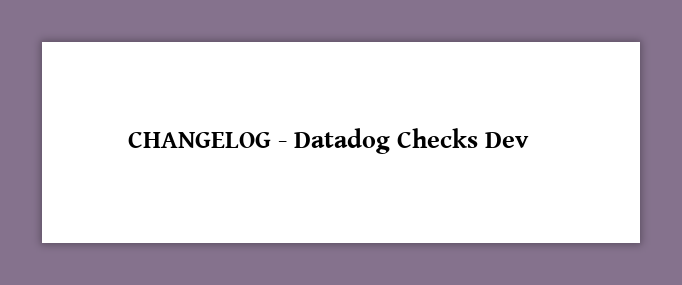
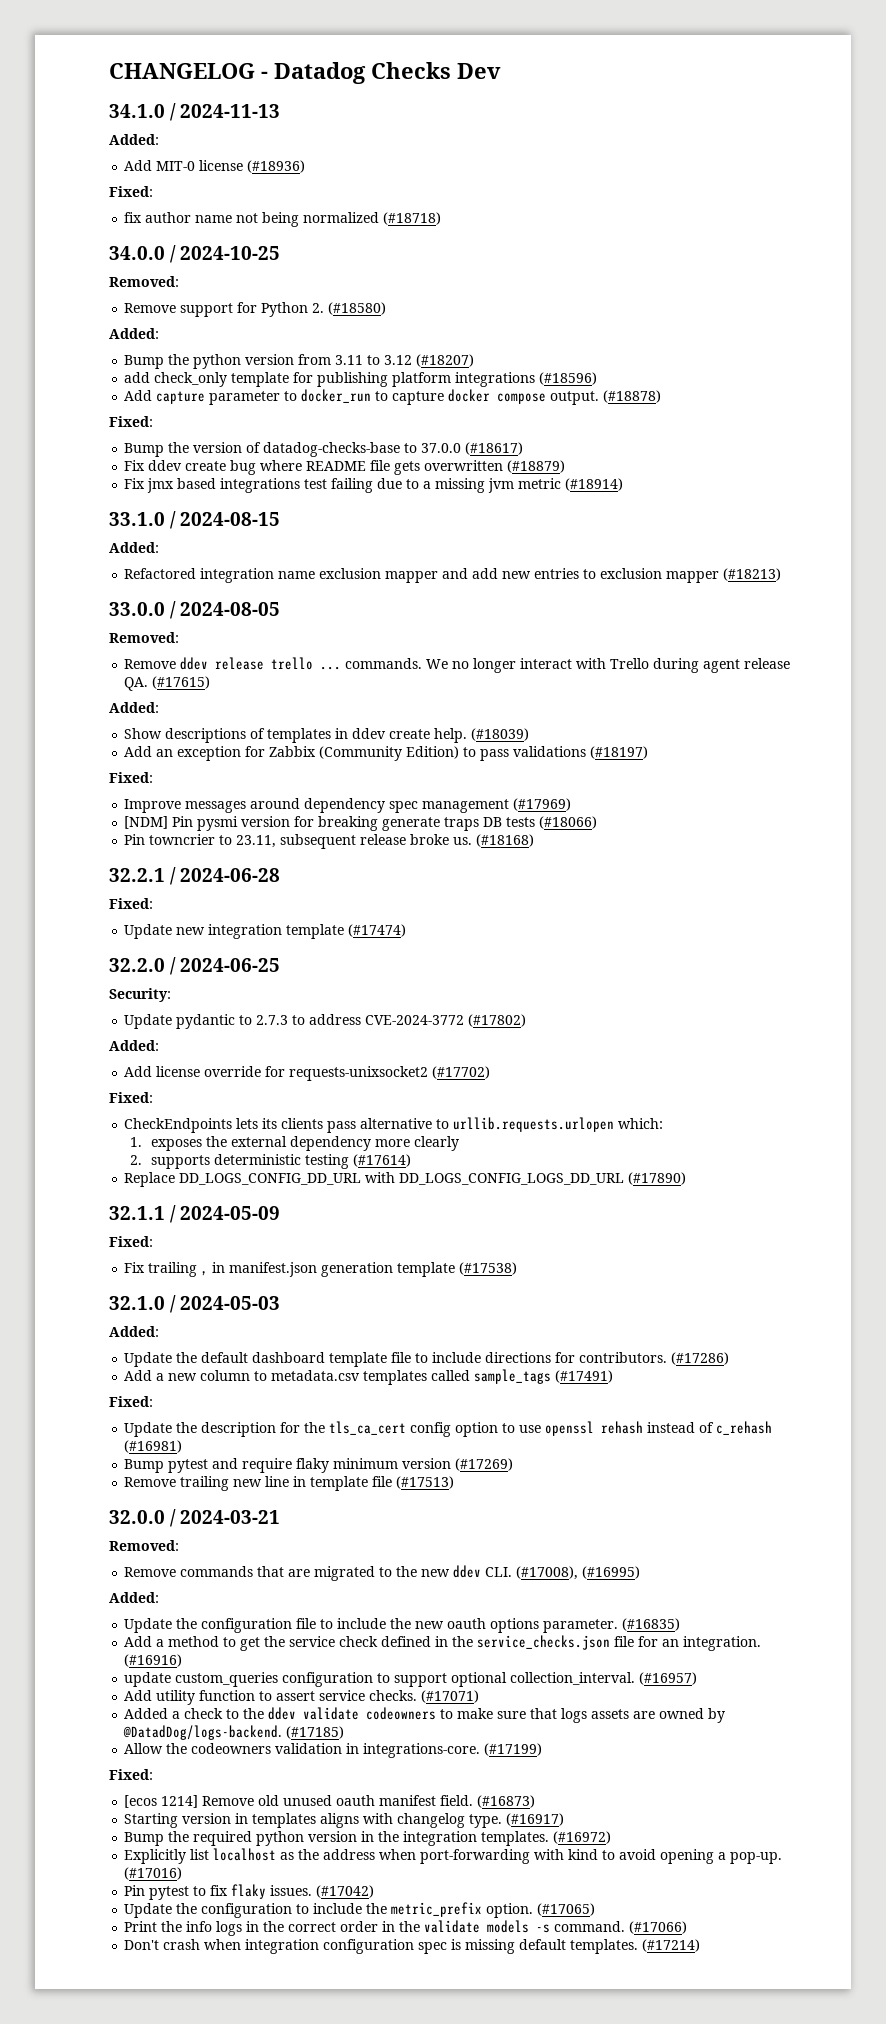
+ 34.1.0 / 2024-11-13
+ Added:
+ Add MIT-0 license (#18936)
+ Fixed:
+ fix author name not being normalized (#18718)
+ 34.0.0 / 2024-10-25
+ Removed:
+ Remove support for Python 2. (#18580)
+ Added:
+ Bump the python version from 3.11 to 3.12 (#18207)
+ add check_only template for publishing platform integrations (#18596)
+ Add capture parameter to docker_run to capture docker compose output. (#18878)
+ Fixed:
+ Bump the version of datadog-checks-base to 37.0.0 (#18617)
+ Fix ddev create bug where README file gets overwritten (#18879)
+ Fix jmx based integrations test failing due to a missing jvm metric (#18914)
+ 33.1.0 / 2024-08-15
+ Added:
+ Refactored integration name exclusion mapper and add new entries to exclusion mapper (#18213)
+ 33.0.0 / 2024-08-05
+ Removed:
+ Remove ddev release trello ... commands. We no longer interact with Trello during agent release QA. (#17615)
+ Added:
+ Show descriptions of templates in ddev create help. (#18039)
+ Add an exception for Zabbix (Community Edition) to pass validations (#18197)
+ Fixed:
+ Improve messages around dependency spec management (#17969)
+ [NDM] Pin pysmi version for breaking generate traps DB tests (#18066)
+ Pin towncrier to 23.11, subsequent release broke us. (#18168)
+ 32.2.1 / 2024-06-28
+ Fixed:
+ Update new integration template (#17474)
+ 32.2.0 / 2024-06-25
+ Security:
+ Update pydantic to 2.7.3 to address CVE-2024-3772 (#17802)
+ Added:
+ Add license override for requests-unixsocket2 (#17702)
+ Fixed:
+ CheckEndpoints lets its clients pass alternative to urllib.requests.urlopen which:
+ 1. exposes the external dependency more clearly
+ 2. supports deterministic testing (#17614)
+ Replace DD_LOGS_CONFIG_DD_URL with DD_LOGS_CONFIG_LOGS_DD_URL (#17890)
+ 32.1.1 / 2024-05-09
+ Fixed:
+ Fix trailing , in manifest.json generation template (#17538)
+ 32.1.0 / 2024-05-03
+ Added:
+ Update the default dashboard template file to include directions for contributors. (#17286)
+ Add a new column to metadata.csv templates called sample_tags (#17491)
+ Fixed:
+ Update the description for the tls_ca_cert config option to use openssl rehash instead of c_rehash (#16981)
+ Bump pytest and require flaky minimum version (#17269)
+ Remove trailing new line in template file (#17513)
+ 32.0.0 / 2024-03-21
+ Removed:
+ Remove commands that are migrated to the new ddev CLI. (#17008), (#16995)
+ Added:
+ Update the configuration file to include the new oauth options parameter. (#16835)
+ Add a method to get the service check defined in the service_checks.json file for an integration. (#16916)
+ update custom_queries configuration to support optional collection_interval. (#16957)
+ Add utility function to assert service checks. (#17071)
+ Added a check to the ddev validate codeowners to make sure that logs assets are owned by @DatadDog/logs-backend. (#17185)
+ Allow the codeowners validation in integrations-core. (#17199)
+ Fixed:
+ [ecos 1214] Remove old unused oauth manifest field. (#16873)
+ Starting version in templates aligns with changelog type. (#16917)
+ Bump the required python version in the integration templates. (#16972)
+ Explicitly list localhost as the address when port-forwarding with kind to avoid opening a pop-up. (#17016)
+ Pin pytest to fix flaky issues. (#17042)
+ Update the configuration to include the metric_prefix option. (#17065)
+ Print the info logs in the correct order in the validate models -s command. (#17066)
+ Don't crash when integration configuration spec is missing default templates. (#17214)

